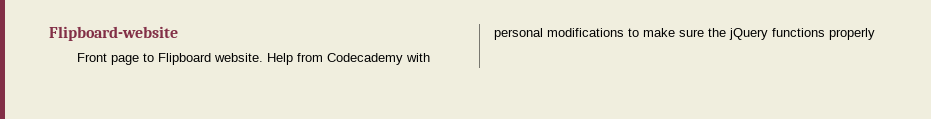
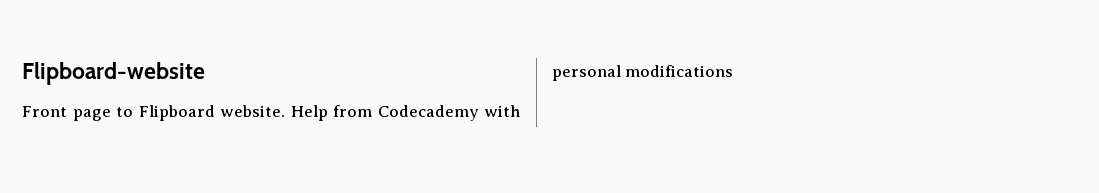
- Help from Codecademy with personal modifications to make sure the jQuery functions properly
+ Help from Codecademy with personal modifications

